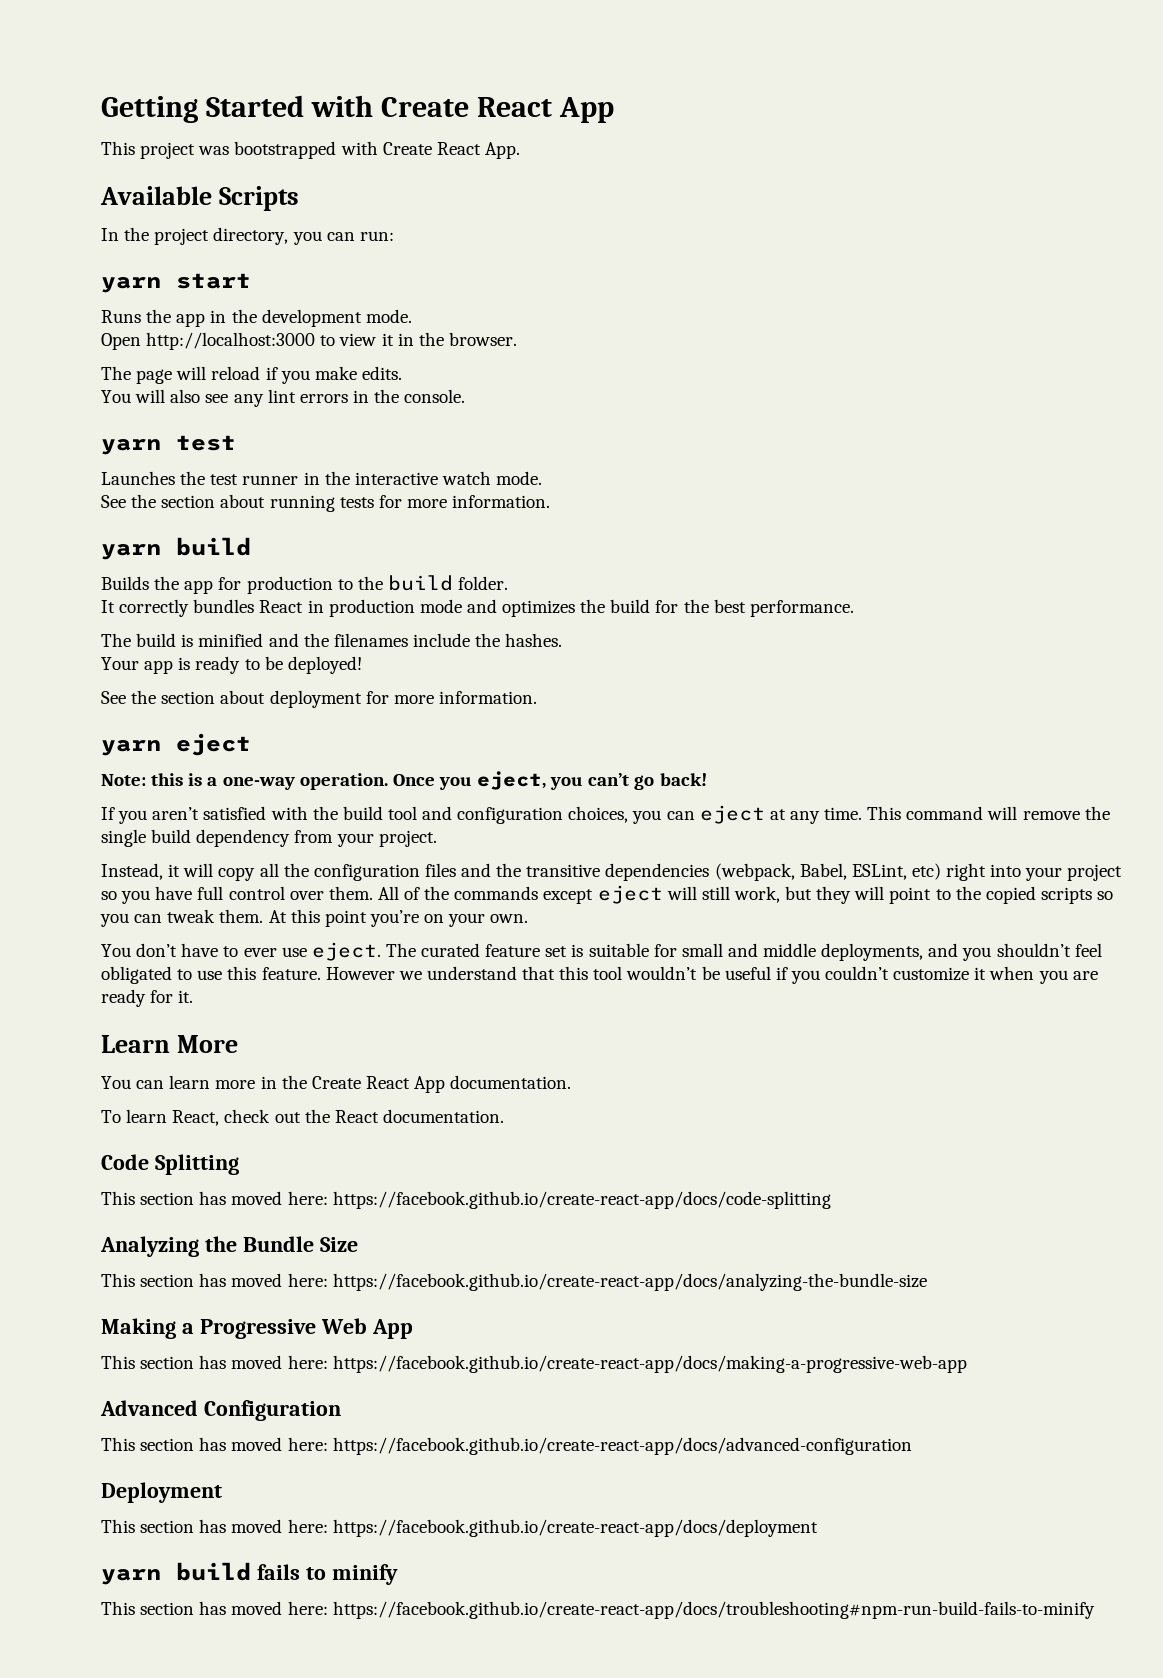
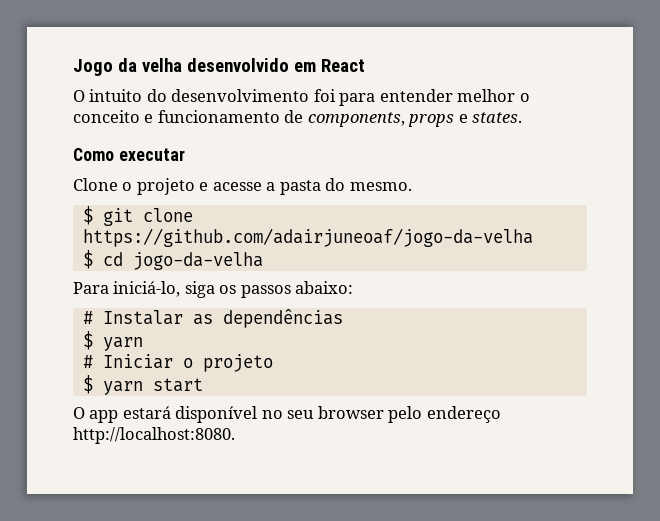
- Getting Started with Create React App
- This project was bootstrapped with Create React App.
- Available Scripts
- In the project directory, you can run:
- yarn start
- Runs the app in the development mode.
- Open http://localhost:3000 to view it in the browser.
- The page will reload if you make edits.
- You will also see any lint errors in the console.
- yarn test
- Launches the test runner in the interactive watch mode.
- See the section about running tests for more information.
- yarn build
- Builds the app for production to the build folder.
- It correctly bundles React in production mode and optimizes the build for the best performance.
- The build is minified and the filenames include the hashes.
- Your app is ready to be deployed!
- See the section about deployment for more information.
- yarn eject
- Note: this is a one-way operation. Once you eject, you can’t go back!
- If you aren’t satisfied with the build tool and configuration choices, you can eject at any time. This command will remove the single build dependency from your project.
- Instead, it will copy all the configuration files and the transitive dependencies (webpack, Babel, ESLint, etc) right into your project so you have full control over them. All of the commands except eject will still work, but they will point to the copied scripts so you can tweak them. At this point you’re on your own.
- You don’t have to ever use eject. The curated feature set is suitable for small and middle deployments, and you shouldn’t feel obligated to use this feature. However we understand that this tool wouldn’t be useful if you couldn’t customize it when you are ready for it.
- Learn More
- You can learn more in the Create React App documentation.
- To learn React, check out the React documentation.
- Code Splitting
- This section has moved here: https://facebook.github.io/create-react-app/docs/code-splitting
- Analyzing the Bundle Size
- This section has moved here: https://facebook.github.io/create-react-app/docs/analyzing-the-bundle-size
- Making a Progressive Web App
- This section has moved here: https://facebook.github.io/create-react-app/docs/making-a-progressive-web-app
- Advanced Configuration
- This section has moved here: https://facebook.github.io/create-react-app/docs/advanced-configuration
- Deployment
- This section has moved here: https://facebook.github.io/create-react-app/docs/deployment
- yarn build fails to minify
- This section has moved here: https://facebook.github.io/create-react-app/docs/troubleshooting#npm-run-build-fails-to-minify
+ Jogo da velha desenvolvido em React
+ O intuito do desenvolvimento foi para entender melhor o conceito e funcionamento de components, props e states.
+ Como executar
+ Clone o projeto e acesse a pasta do mesmo.
+ $ git clone https://github.com/adairjuneoaf/jogo-da-velha
+ $ cd jogo-da-velha
+ Para iniciá-lo, siga os passos abaixo:
+ # Instalar as dependências
+ $ yarn
+ # Iniciar o projeto
+ $ yarn start
+ O app estará disponível no seu browser pelo endereço http://localhost:8080.

